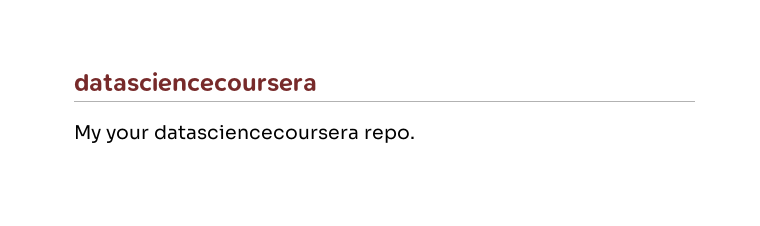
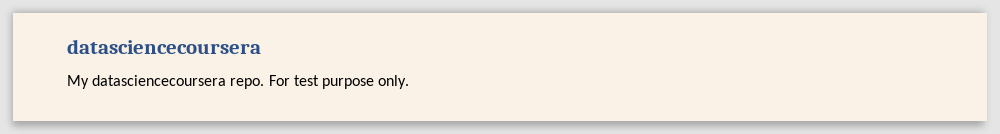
- My your datasciencecoursera repo.
+ My datasciencecoursera repo.
+ For test purpose only.

